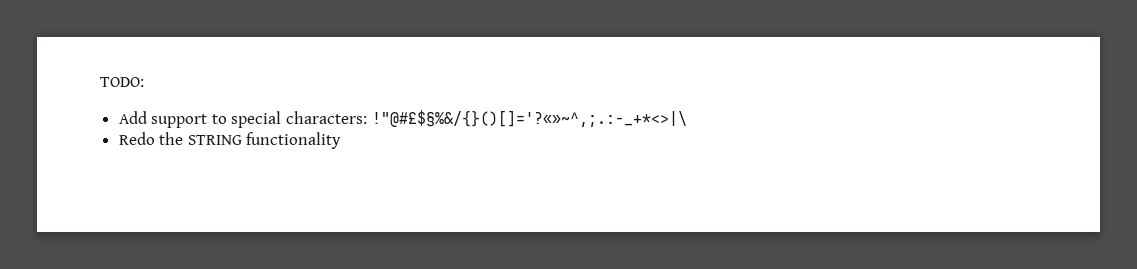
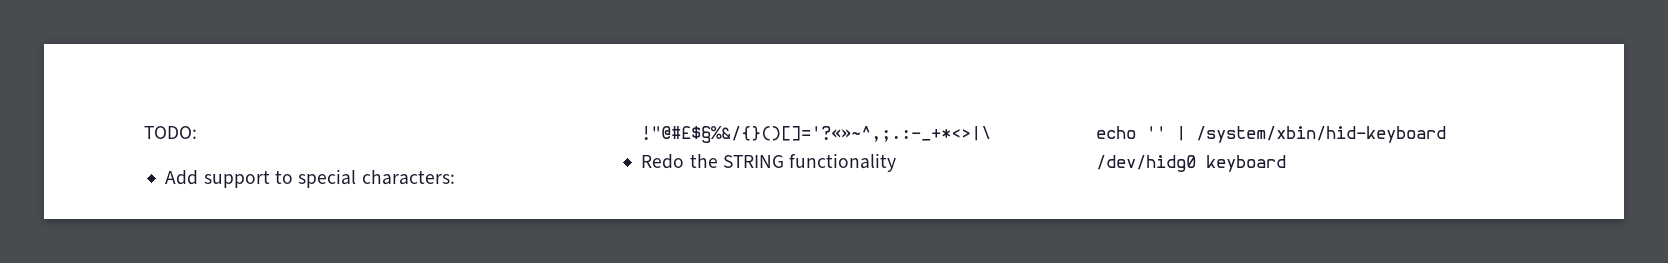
+ echo '' | /system/xbin/hid-keyboard /dev/hidg0 keyboard

